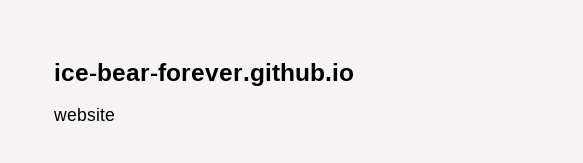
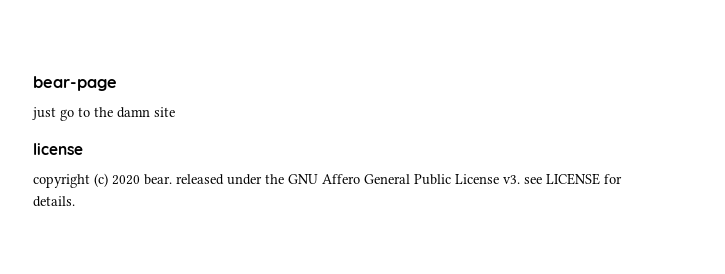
- ice-bear-forever.github.io
- website
+ bear-page
+ just go to the damn site
+ license
+ copyright (c) 2020 bear. released under the GNU Affero General Public License v3. see LICENSE for details.

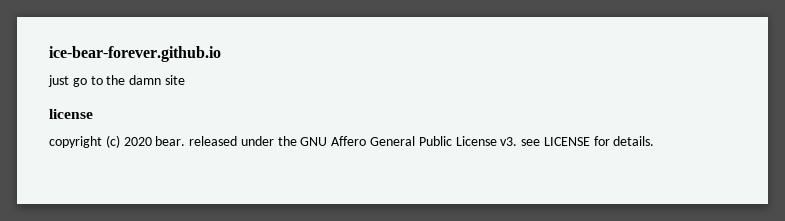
- bear-page
+ ice-bear-forever.github.io

